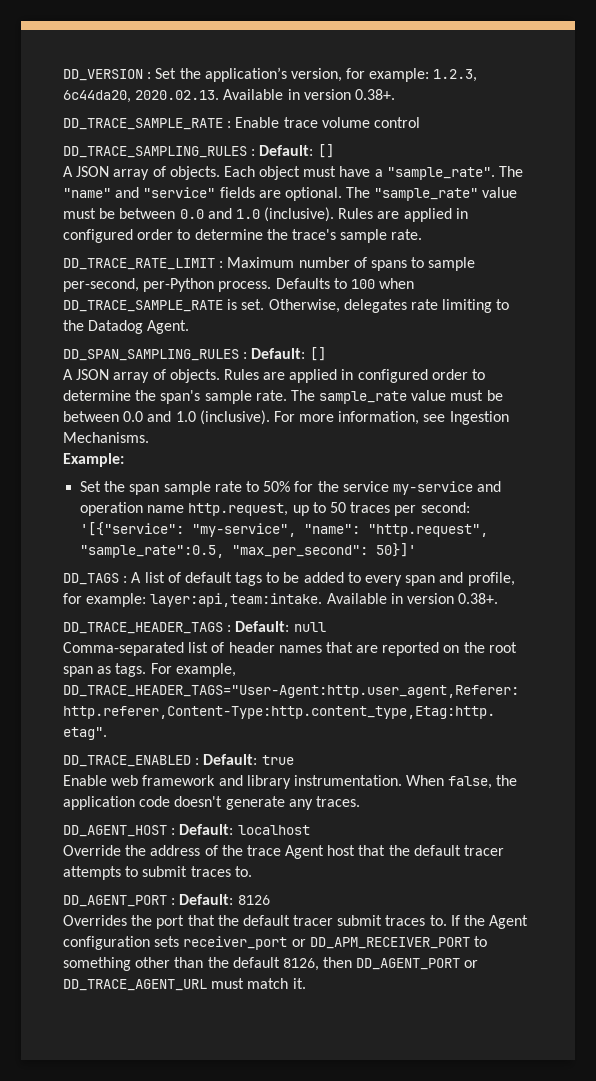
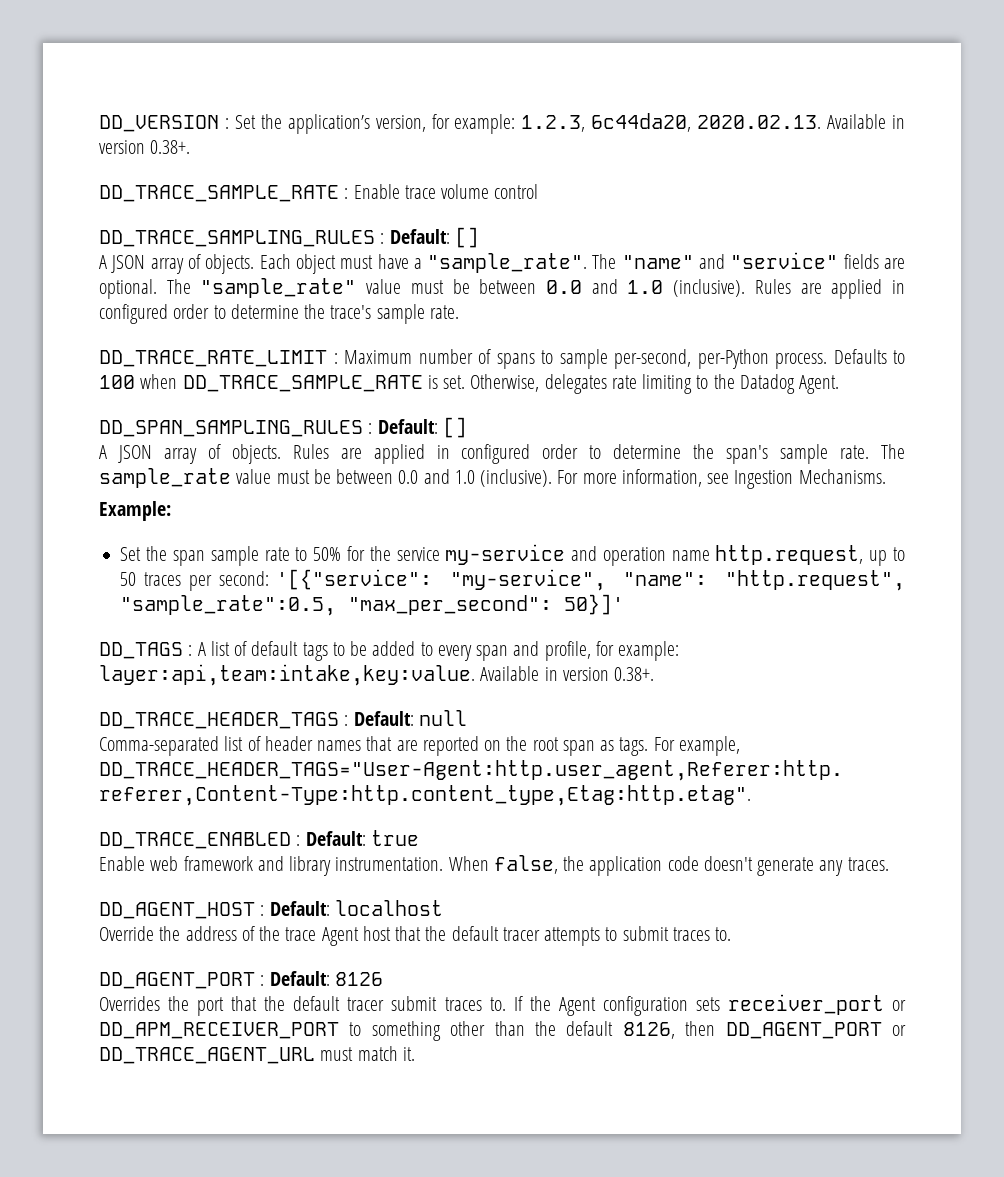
- DD_TAGS : A list of default tags to be added to every span and profile, for example: layer:api,team:intake.
+ DD_TAGS : A list of default tags to be added to every span and profile, for example: layer:api,team:intake,key:value.

